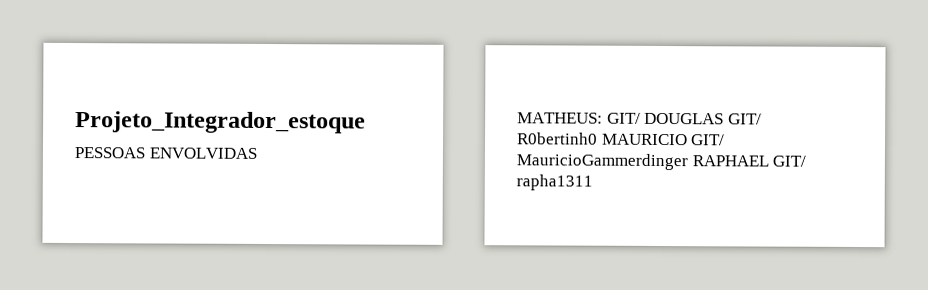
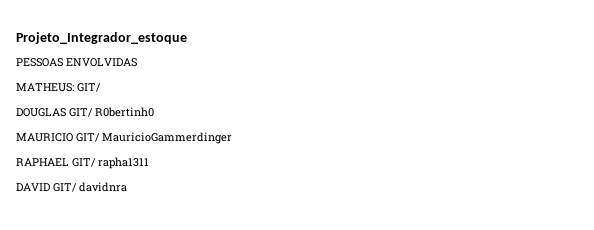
- MATHEUS: GIT/ DOUGLAS GIT/ R0bertinh0 MAURICIO GIT/ MauricioGammerdinger RAPHAEL GIT/ rapha1311
+ MATHEUS: GIT/
+ DOUGLAS GIT/ R0bertinh0
+ MAURICIO GIT/ MauricioGammerdinger
+ RAPHAEL GIT/ rapha1311
+ DAVID GIT/ davidnra

